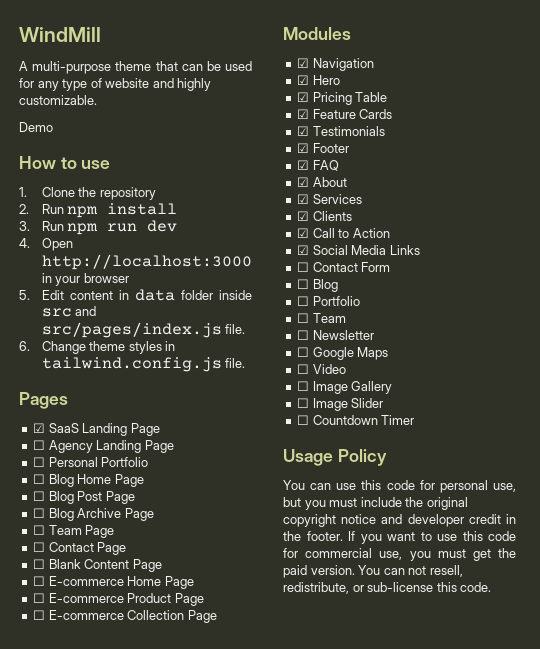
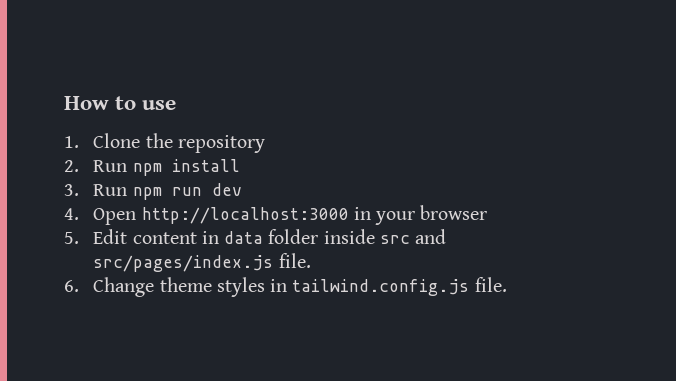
- WindMill
- A multi-purpose theme that can be used for any type of website and highly customizable.
- Demo
- Pages
- ☑ SaaS Landing Page
- ☐ Agency Landing Page
- ☐ Personal Portfolio
- ☐ Blog Home Page
- ☐ Blog Post Page
- ☐ Blog Archive Page
- ☐ Team Page
- ☐ Contact Page
- ☐ Blank Content Page
- ☐ E-commerce Home Page
- ☐ E-commerce Product Page
- ☐ E-commerce Collection Page
- Modules
- ☑ Navigation
- ☑ Hero
- ☑ Pricing Table
- ☑ Feature Cards
- ☑ Testimonials
- ☑ Footer
- ☑ FAQ
- ☑ About
- ☑ Services
- ☑ Clients
- ☑ Call to Action
- ☑ Social Media Links
- ☐ Contact Form
- ☐ Blog
- ☐ Portfolio
- ☐ Team
- ☐ Newsletter
- ☐ Google Maps
- ☐ Video
- ☐ Image Gallery
- ☐ Image Slider
- ☐ Countdown Timer
- Usage Policy
- You can use this code for personal use, but you must include the original copyright notice and developer credit in the footer. If you want to use this code for commercial use, you must get the paid version. You can not resell, redistribute, or sub-license this code.

